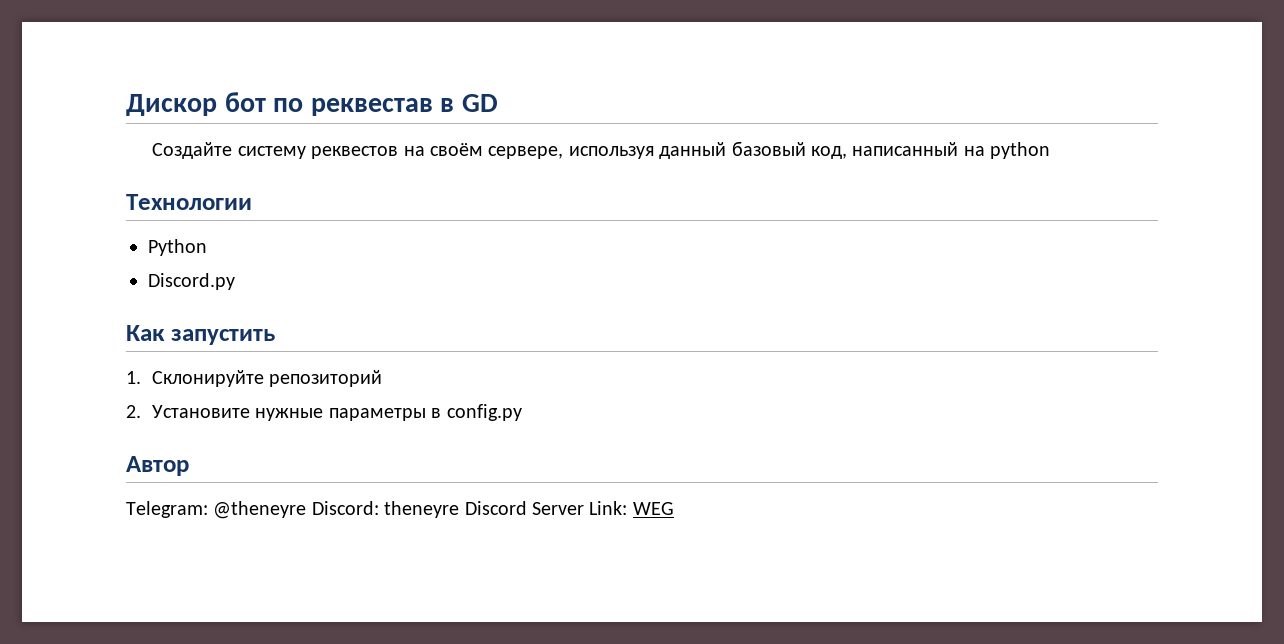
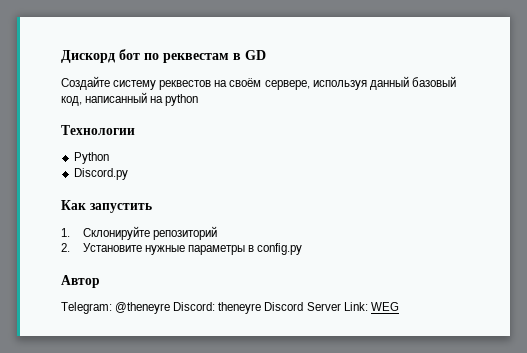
- Дискор бот по реквестав в GD
+ Дискорд бот по реквестам в GD

